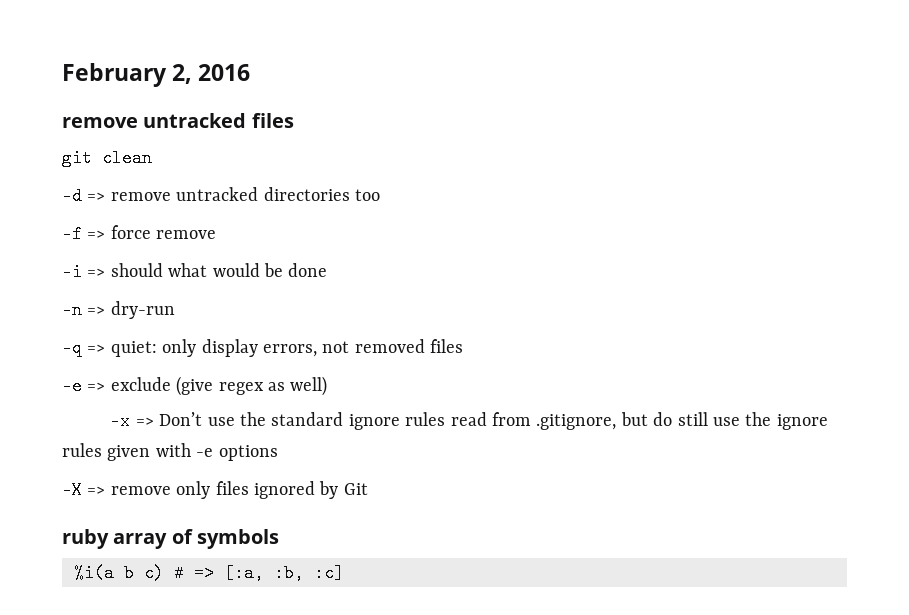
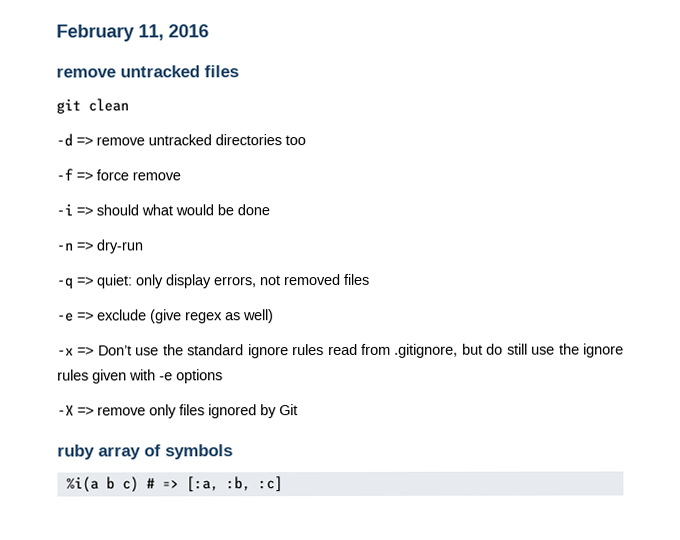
- February 2, 2016
+ February 11, 2016

